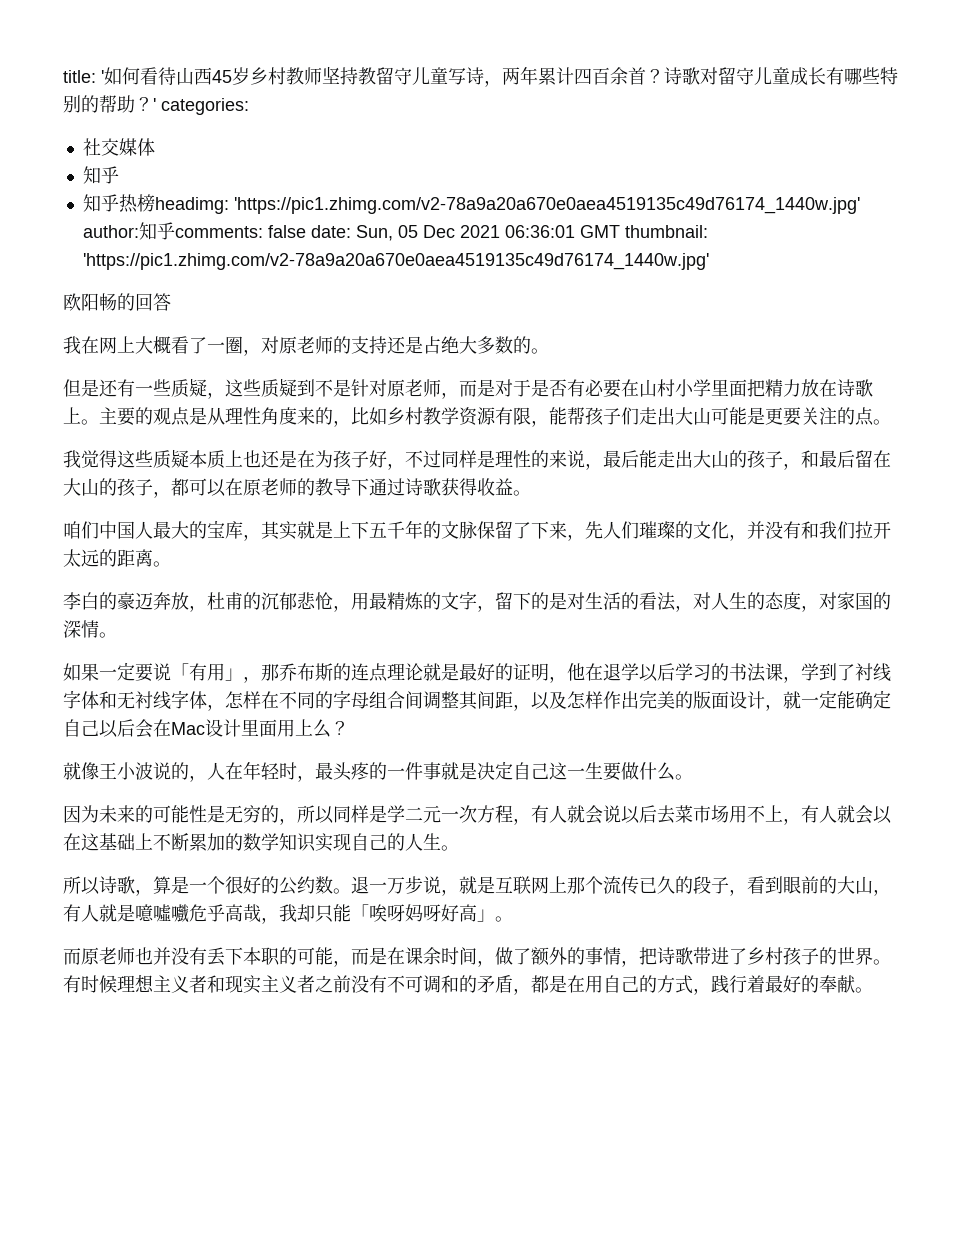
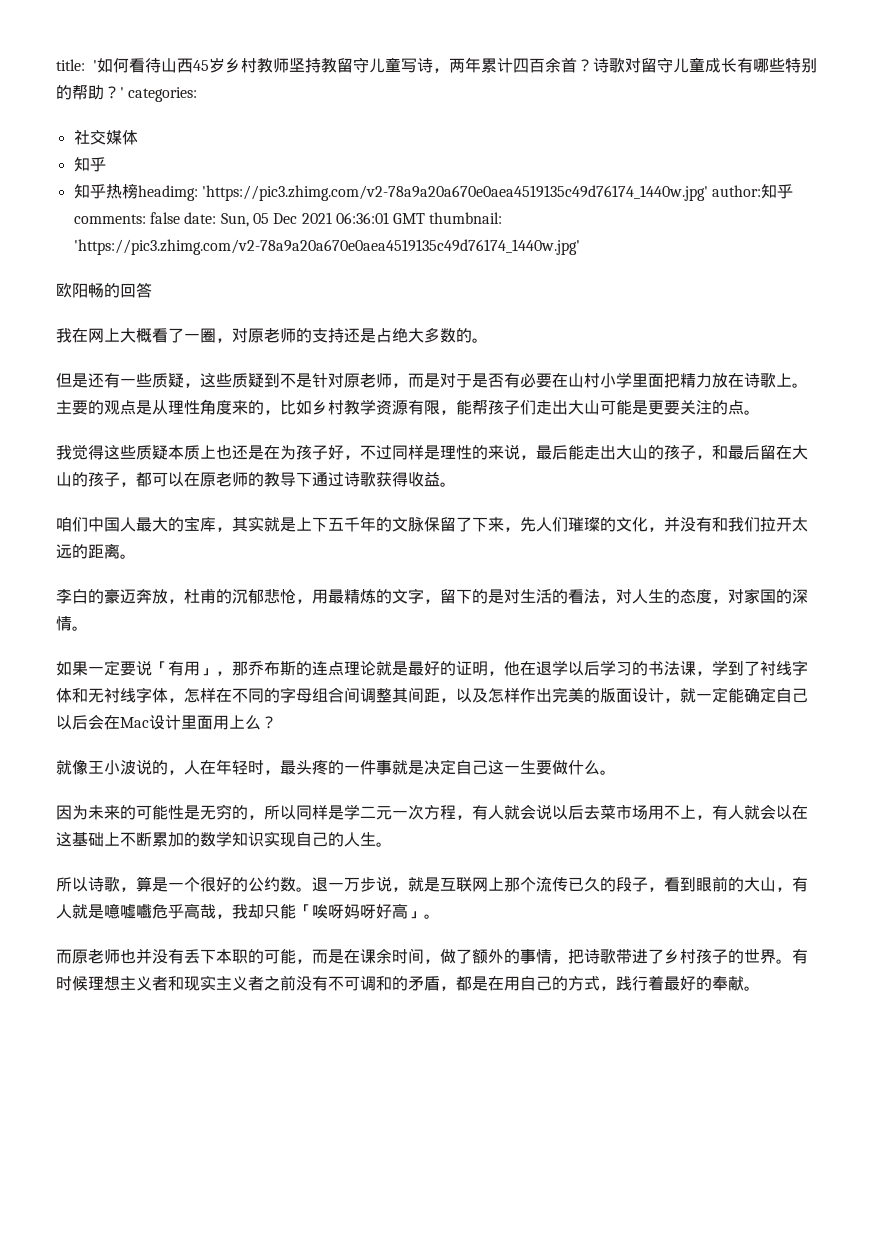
- 知乎热榜headimg: 'https://pic1.zhimg.com/v2-78a9a20a670e0aea4519135c49d76174_1440w.jpg' author:知乎comments: false date: Sun, 05 Dec 2021 06:36:01 GMT thumbnail: 'https://pic1.zhimg.com/v2-78a9a20a670e0aea4519135c49d76174_1440w.jpg'
+ 知乎热榜headimg: 'https://pic3.zhimg.com/v2-78a9a20a670e0aea4519135c49d76174_1440w.jpg' author:知乎comments: false date: Sun, 05 Dec 2021 06:36:01 GMT thumbnail: 'https://pic3.zhimg.com/v2-78a9a20a670e0aea4519135c49d76174_1440w.jpg'

